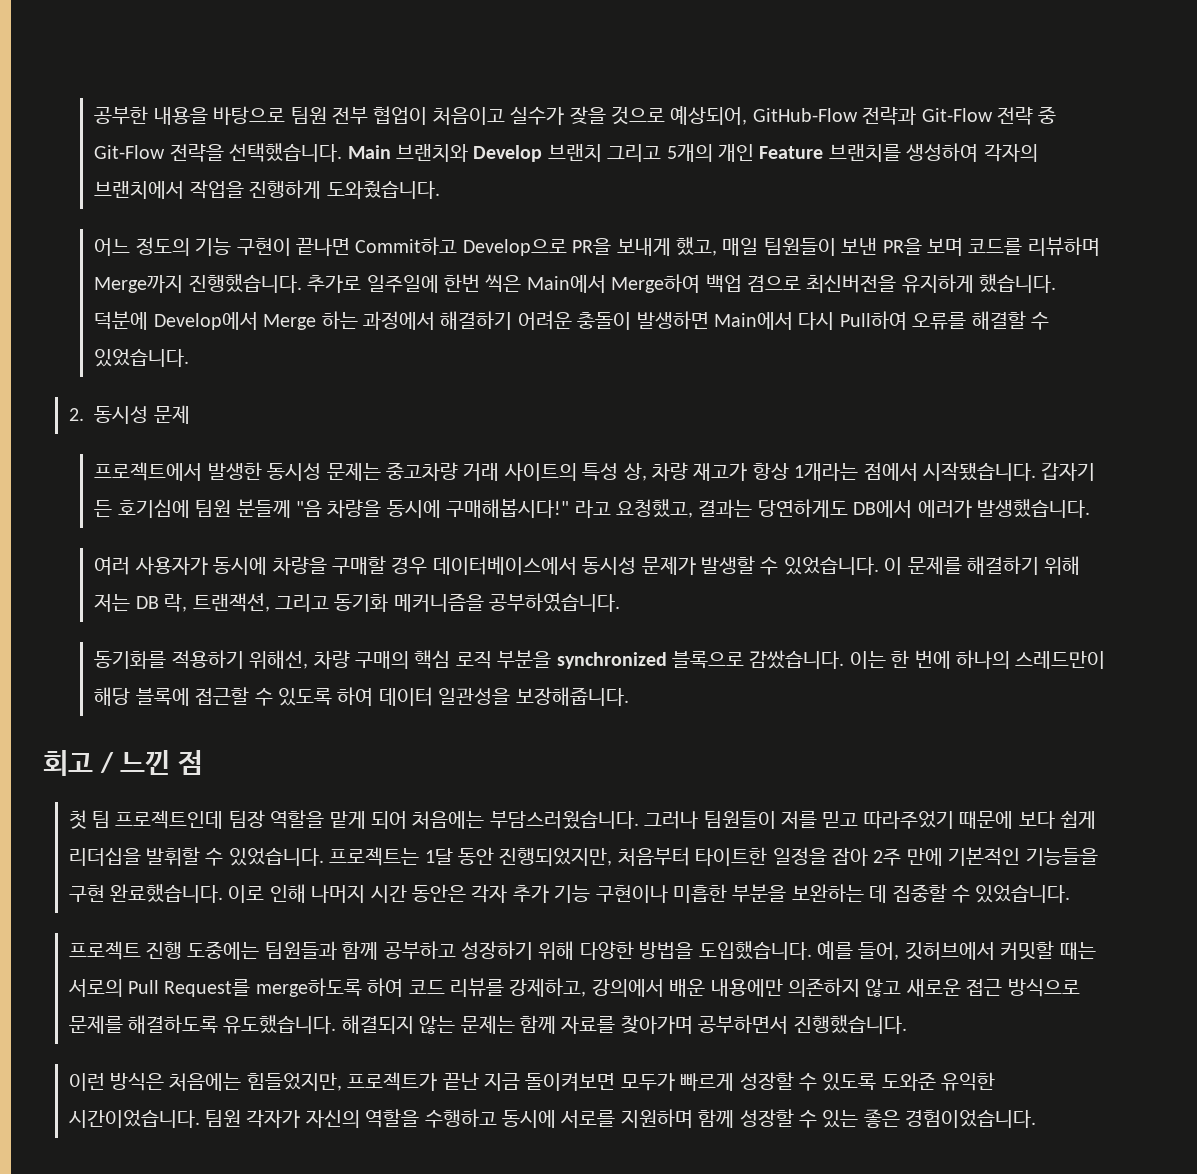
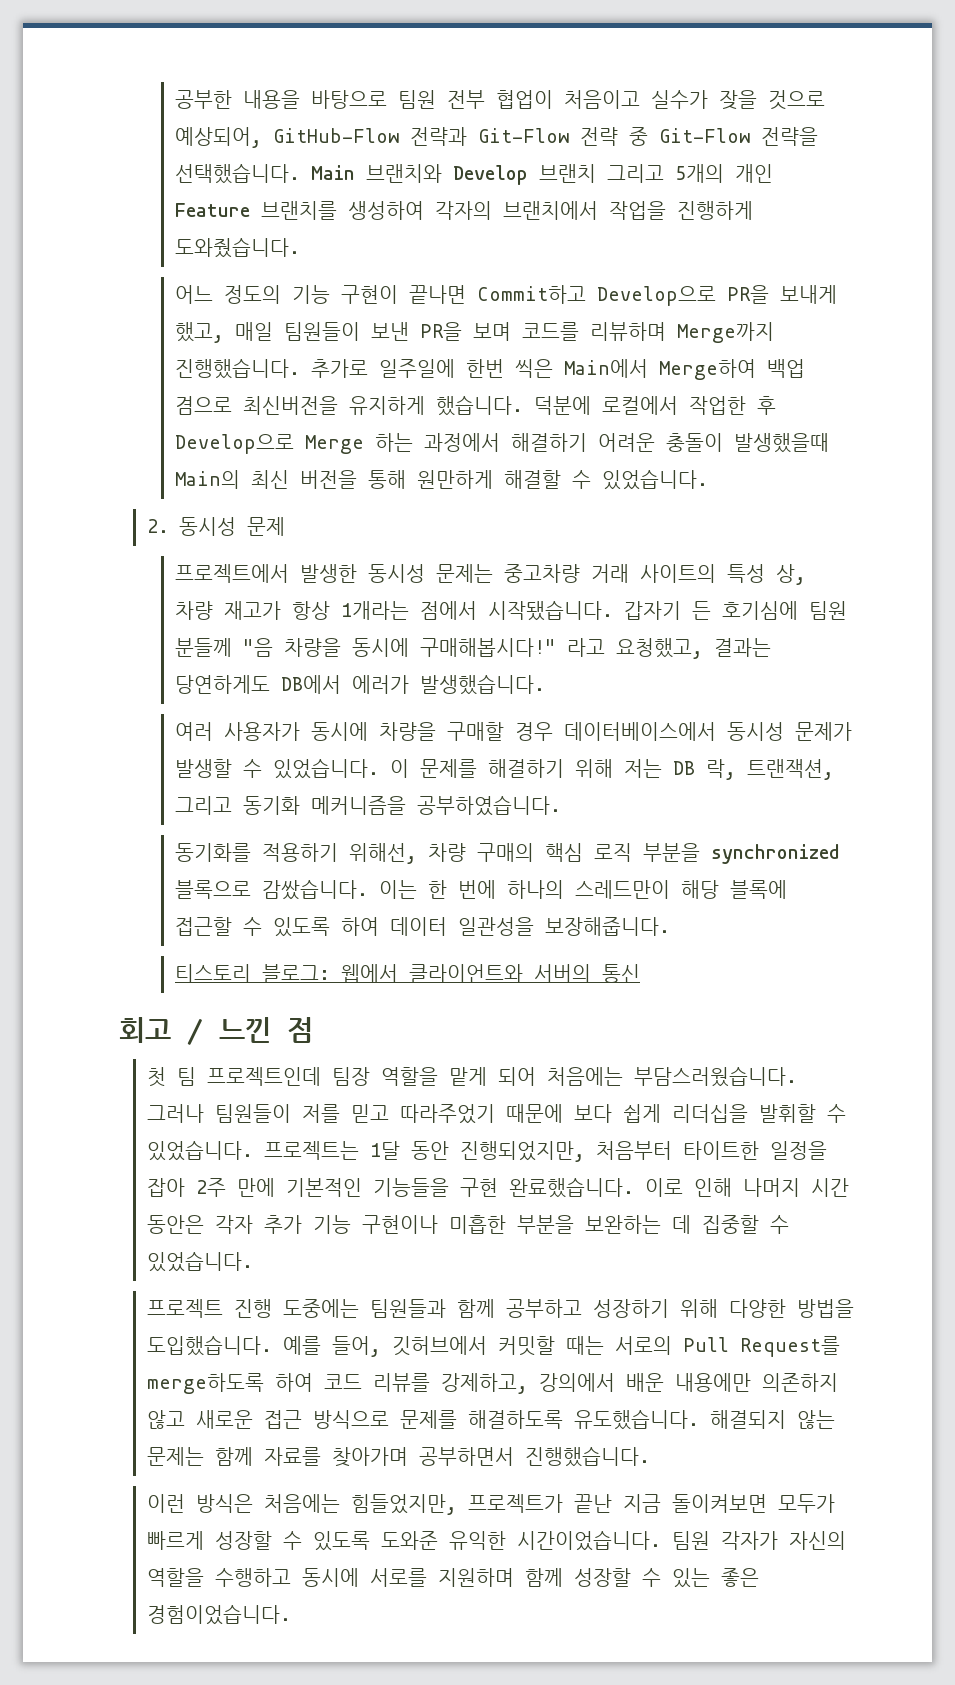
- 덕분에 Develop에서 Merge 하는 과정에서 해결하기 어려운 충돌이 발생하면 Main에서 다시 Pull하여 오류를 해결할 수 있었습니다.
+ 덕분에 로컬에서 작업한 후 Develop으로 Merge 하는 과정에서 해결하기 어려운 충돌이 발생했을때 Main의 최신 버전을 통해 원만하게 해결할 수 있었습니다.
+ 티스토리 블로그: 웹에서 클라이언트와 서버의 통신

